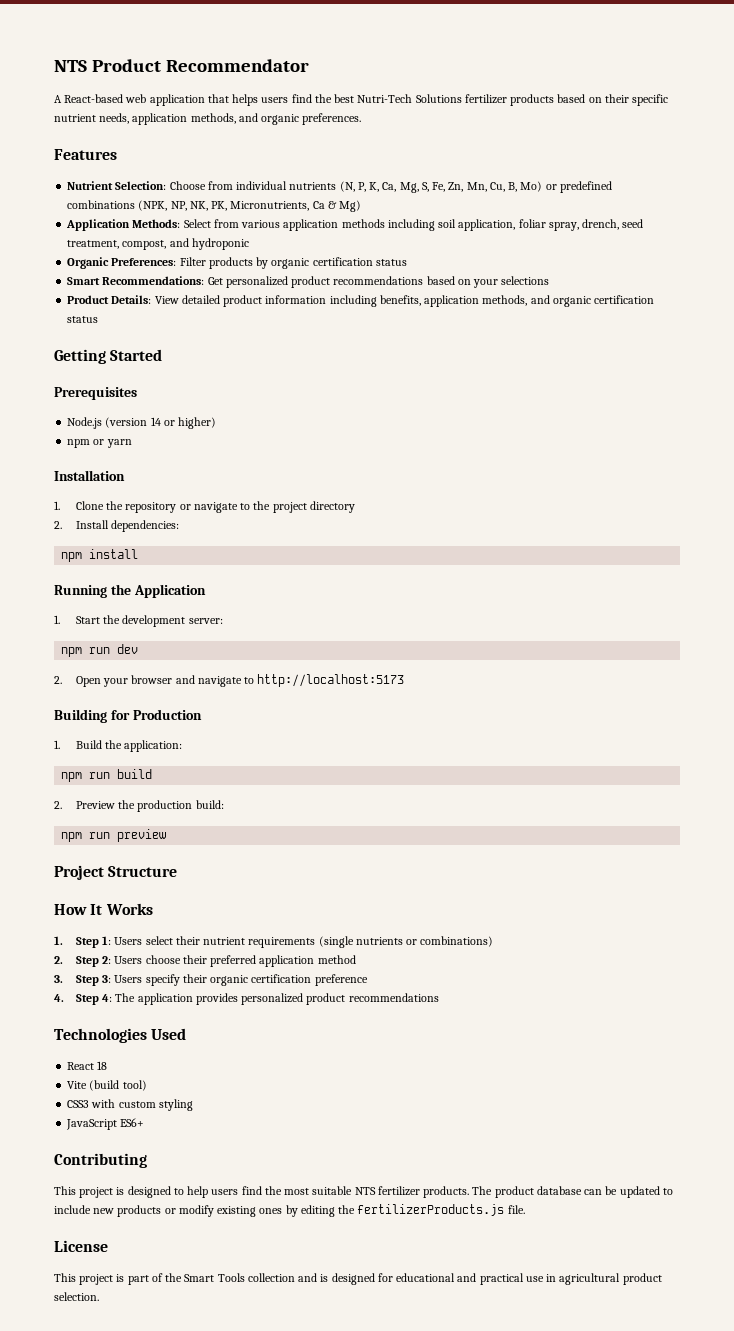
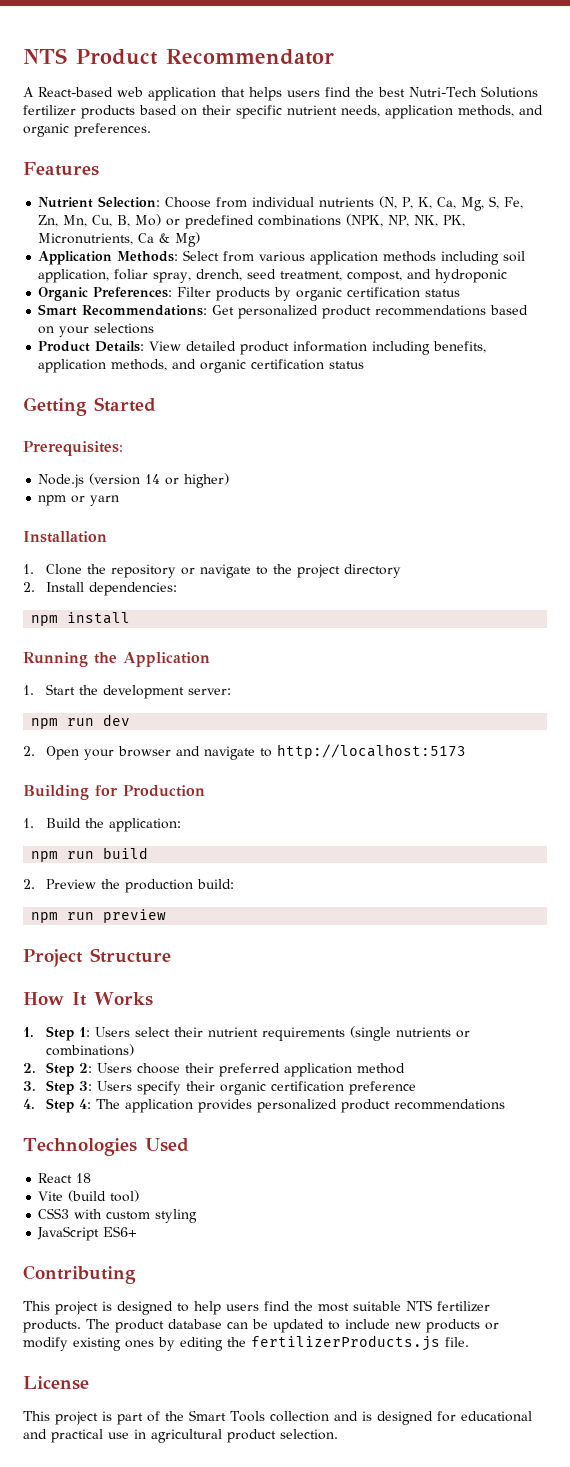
- Prerequisites
+ Prerequisites:

